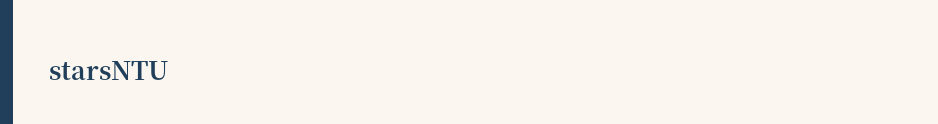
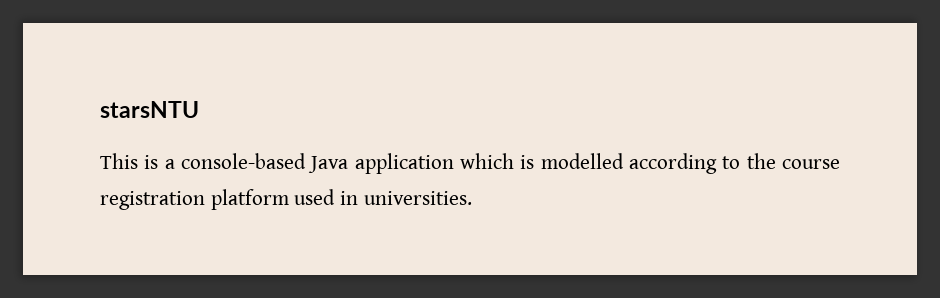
+ This is a console-based Java application which is modelled according to the course registration platform used in universities.

